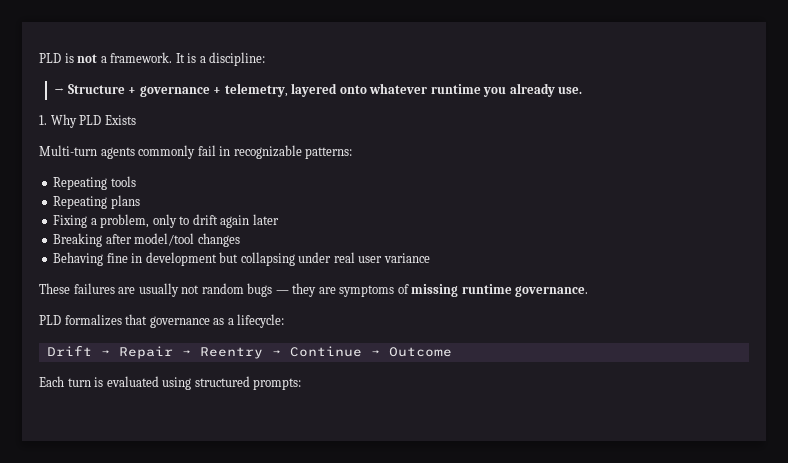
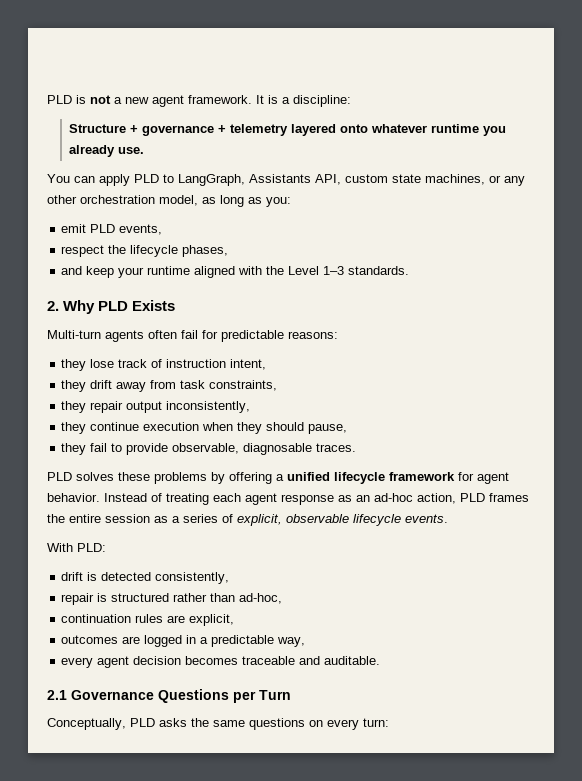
- PLD is not a framework.
+ PLD is not a new agent framework.
- → Structure + governance + telemetry, layered onto whatever runtime you already use.
+ Structure + governance + telemetry layered onto whatever runtime you already use.
- 1. Why PLD Exists
+ You can apply PLD to LangGraph, Assistants API, custom state machines, or any other orchestration model, as long as you:
+ emit PLD events,
+ respect the lifecycle phases,
+ and keep your runtime aligned with the Level 1–3 standards.
+ 2. Why PLD Exists
- Multi-turn agents commonly fail in recognizable patterns:
- Repeating tools
- Repeating plans
- Fixing a problem, only to drift again later
- Breaking after model/tool changes
- Behaving fine in development but collapsing under real user variance
- These failures are usually not random bugs — they are symptoms of missing runtime governance.
- PLD formalizes that governance as a lifecycle:
- Drift → Repair → Reentry → Continue → Outcome
- Each turn is evaluated using structured prompts:
+ Multi-turn agents often fail for predictable reasons:
+ they lose track of instruction intent,
+ they drift away from task constraints,
+ they repair output inconsistently,
+ they continue execution when they should pause,
+ they fail to provide observable, diagnosable traces.
+ PLD solves these problems by offering a unified lifecycle framework for agent behavior. Instead of treating each agent response as an ad-hoc action, PLD frames the entire session as a series of explicit, observable lifecycle events.
+ With PLD:
+ drift is detected consistently,
+ repair is structured rather than ad-hoc,
+ continuation rules are explicit,
+ outcomes are logged in a predictable way,
+ every agent decision becomes traceable and auditable.
+ 2.1 Governance Questions per Turn
+ Conceptually, PLD asks the same questions on every turn:

